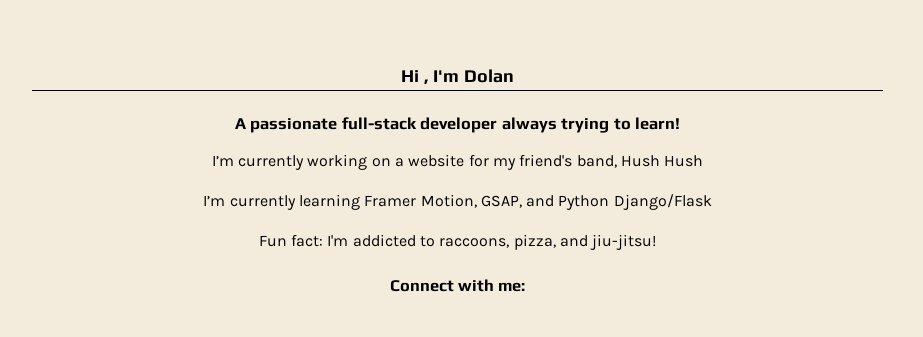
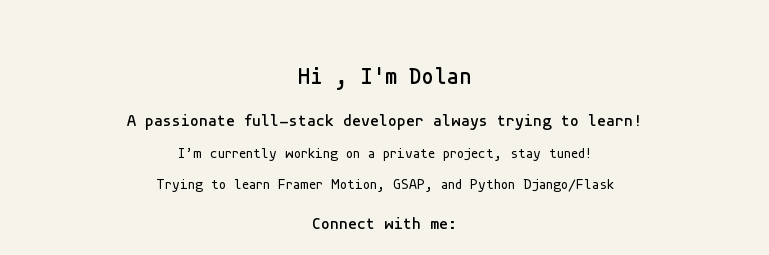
- I’m currently working on a website for my friend's band, Hush Hush
- I’m currently learning Framer Motion, GSAP, and Python Django/Flask
+ I’m currently working on a private project, stay tuned!
+ Trying to learn Framer Motion, GSAP, and Python Django/Flask
- Fun fact: I'm addicted to raccoons, pizza, and jiu-jitsu!

